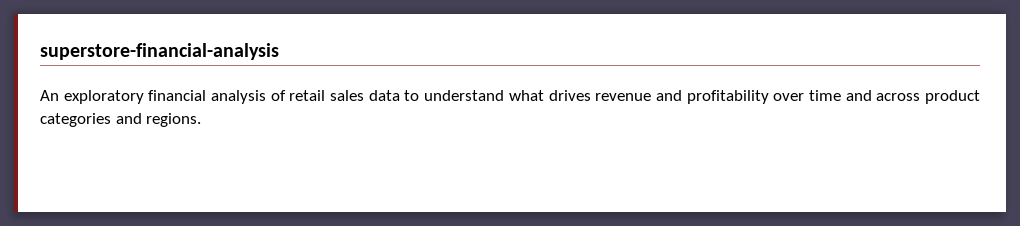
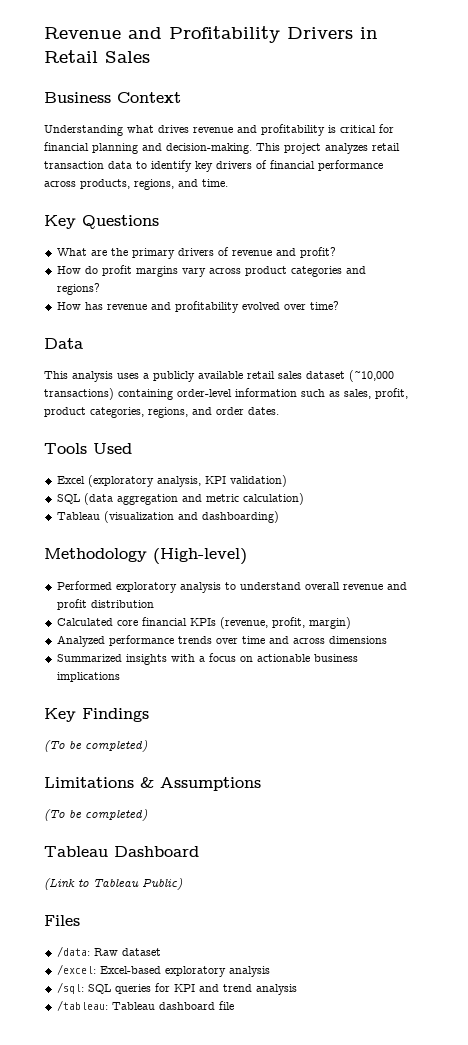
- superstore-financial-analysis
- An exploratory financial analysis of retail sales data to understand what drives revenue and profitability over time and across product categories and regions.
+ Revenue and Profitability Drivers in Retail Sales
+ Business Context
+ Understanding what drives revenue and profitability is critical for financial planning and decision-making. This project analyzes retail transaction data to identify key drivers of financial performance across products, regions, and time.
+ Key Questions
+ What are the primary drivers of revenue and profit?
+ How do profit margins vary across product categories and regions?
+ How has revenue and profitability evolved over time?
+ Data
+ This analysis uses a publicly available retail sales dataset (~10,000 transactions) containing order-level information such as sales, profit, product categories, regions, and order dates.
+ Tools Used
+ Excel (exploratory analysis, KPI validation)
+ SQL (data aggregation and metric calculation)
+ Tableau (visualization and dashboarding)
+ Methodology (High-level)
+ Performed exploratory analysis to understand overall revenue and profit distribution
+ Calculated core financial KPIs (revenue, profit, margin)
+ Analyzed performance trends over time and across dimensions
+ Summarized insights with a focus on actionable business implications
+ Key Findings
+ (To be completed)
+ Limitations & Assumptions
+ (To be completed)
+ Tableau Dashboard
+ (Link to Tableau Public)
+ Files
+ /data: Raw dataset
+ /excel: Excel-based exploratory analysis
+ /sql: SQL queries for KPI and trend analysis
+ /tableau: Tableau dashboard file

